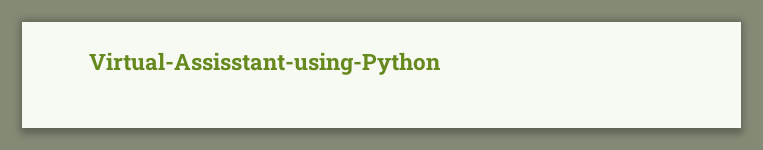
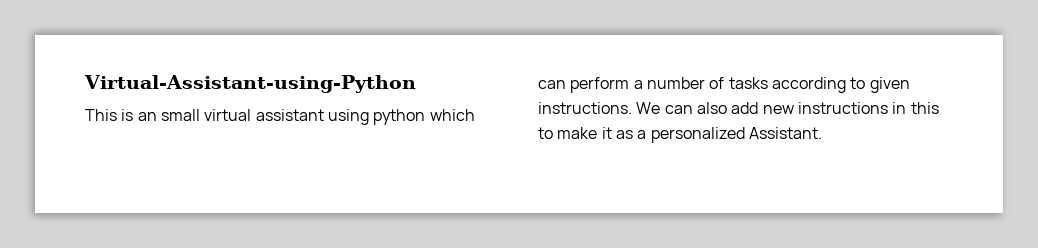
- Virtual-Assisstant-using-Python
+ Virtual-Assistant-using-Python
+ This is an small virtual assistant using python which can perform a number of tasks according to given instructions. We can also add new instructions in this to make it as a personalized Assistant.

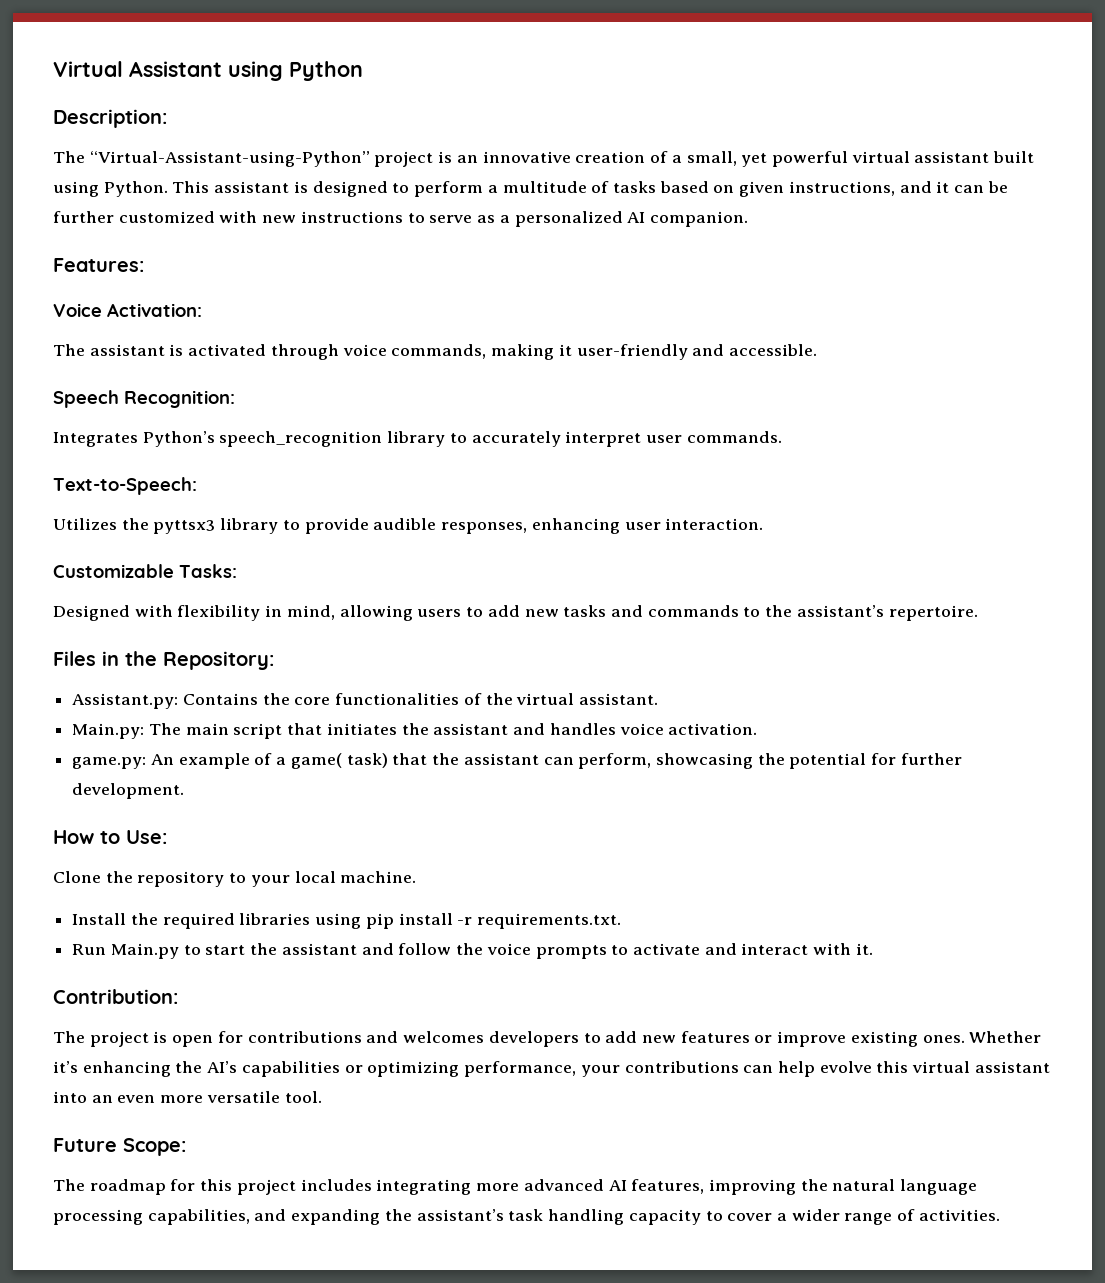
- Virtual-Assistant-using-Python
- This is an small virtual assistant using python which can perform a number of tasks according to given instructions. We can also add new instructions in this to make it as a personalized Assistant.
+ Virtual Assistant using Python
+ Description:
+ The “Virtual-Assistant-using-Python” project is an innovative creation of a small, yet powerful virtual assistant built using Python. This assistant is designed to perform a multitude of tasks based on given instructions, and it can be further customized with new instructions to serve as a personalized AI companion.
+ Features:
+ Voice Activation:
+ The assistant is activated through voice commands, making it user-friendly and accessible.
+ Speech Recognition:
+ Integrates Python’s speech_recognition library to accurately interpret user commands.
+ Text-to-Speech:
+ Utilizes the pyttsx3 library to provide audible responses, enhancing user interaction.
+ Customizable Tasks:
+ Designed with flexibility in mind, allowing users to add new tasks and commands to the assistant’s repertoire.
+ Files in the Repository:
+ Assistant.py: Contains the core functionalities of the virtual assistant.
+ Main.py: The main script that initiates the assistant and handles voice activation.
+ game.py: An example of a game( task) that the assistant can perform, showcasing the potential for further development.
+ How to Use:
+ Clone the repository to your local machine.
+ Install the required libraries using pip install -r requirements.txt.
+ Run Main.py to start the assistant and follow the voice prompts to activate and interact with it.
+ Contribution:
+ The project is open for contributions and welcomes developers to add new features or improve existing ones. Whether it’s enhancing the AI’s capabilities or optimizing performance, your contributions can help evolve this virtual assistant into an even more versatile tool.
+ Future Scope:
+ The roadmap for this project includes integrating more advanced AI features, improving the natural language processing capabilities, and expanding the assistant’s task handling capacity to cover a wider range of activities.

